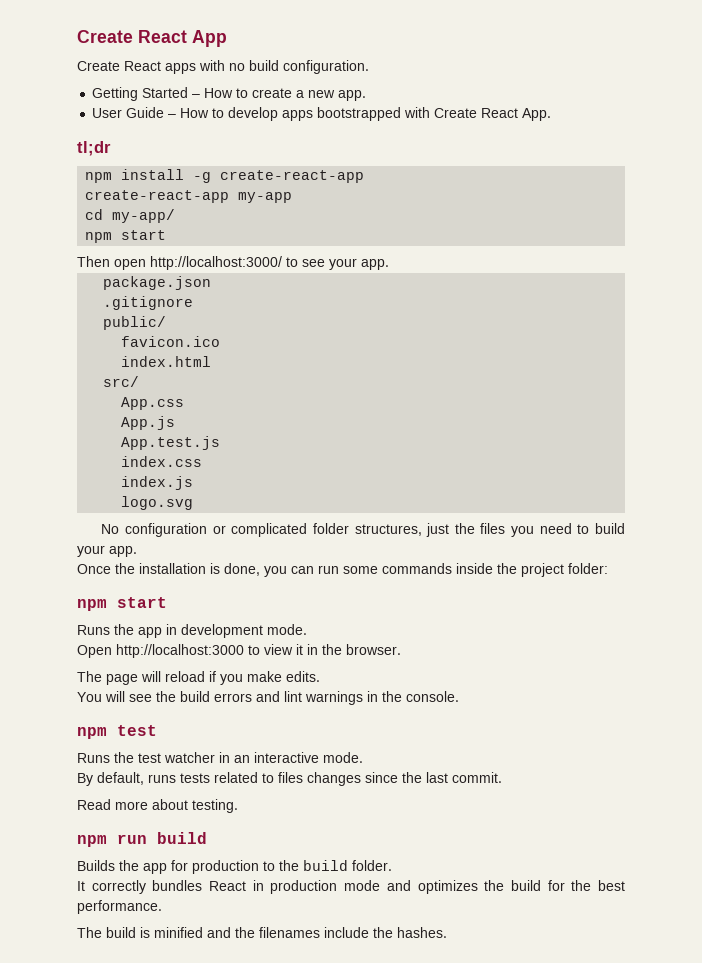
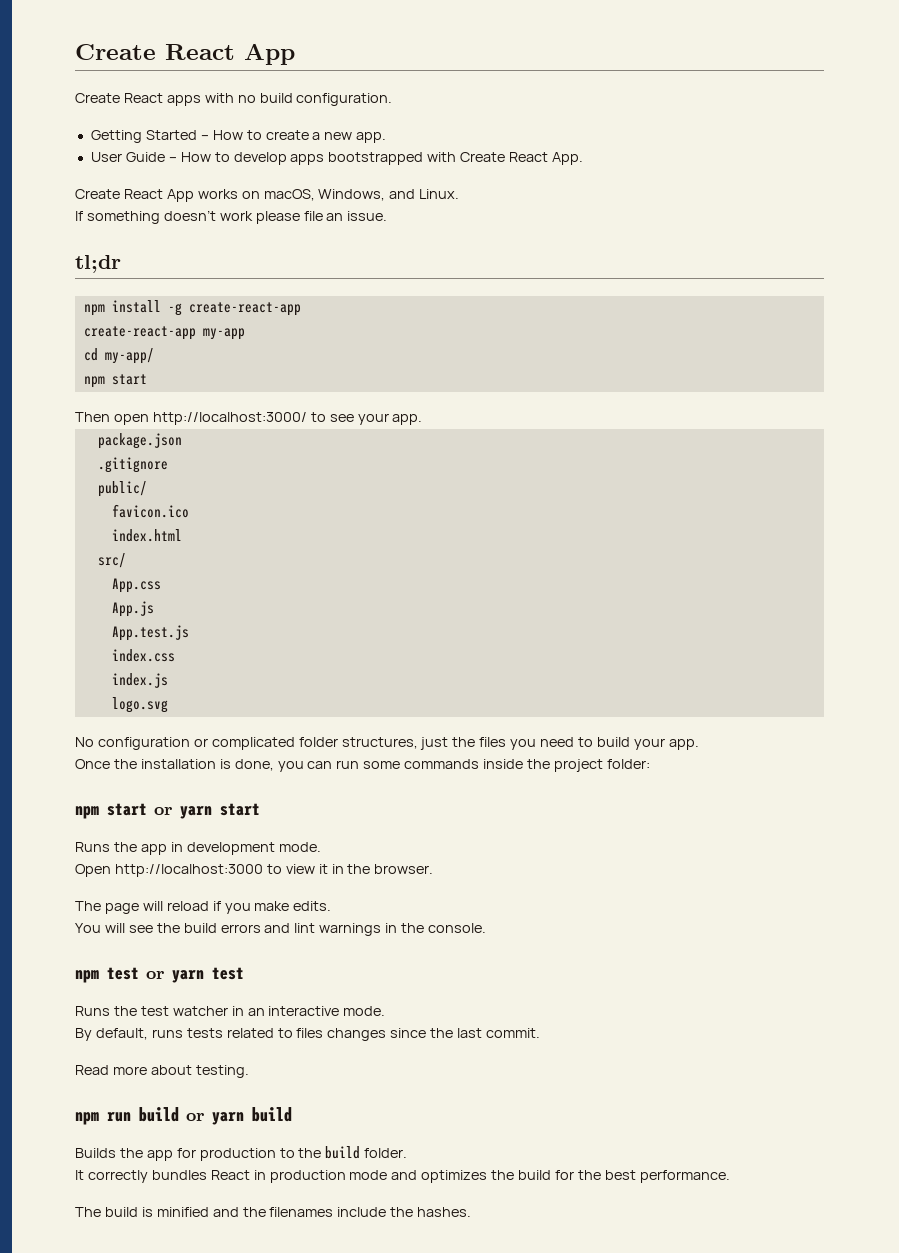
+ Create React App works on macOS, Windows, and Linux.
+ If something doesn’t work please file an issue.
  Once the installation is done, you can run some commands inside the project folder:
- npm start
+ npm start or yarn start
- npm test
+ npm test or yarn test
- npm run build
+ npm run build or yarn build

